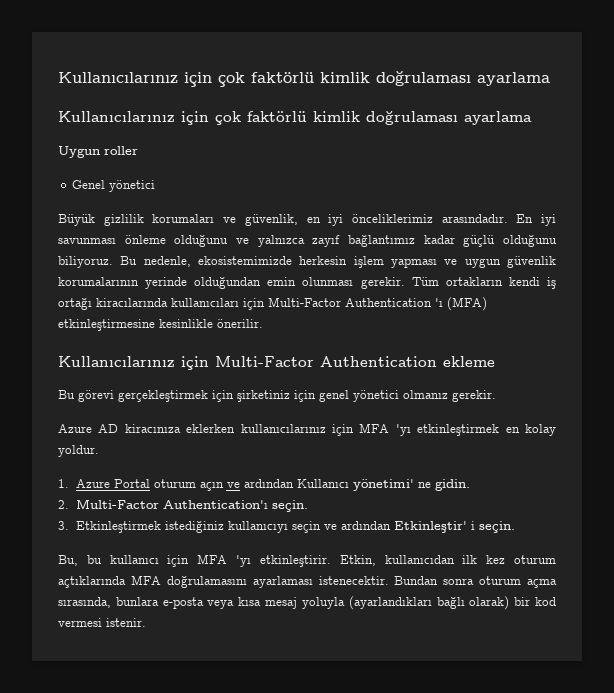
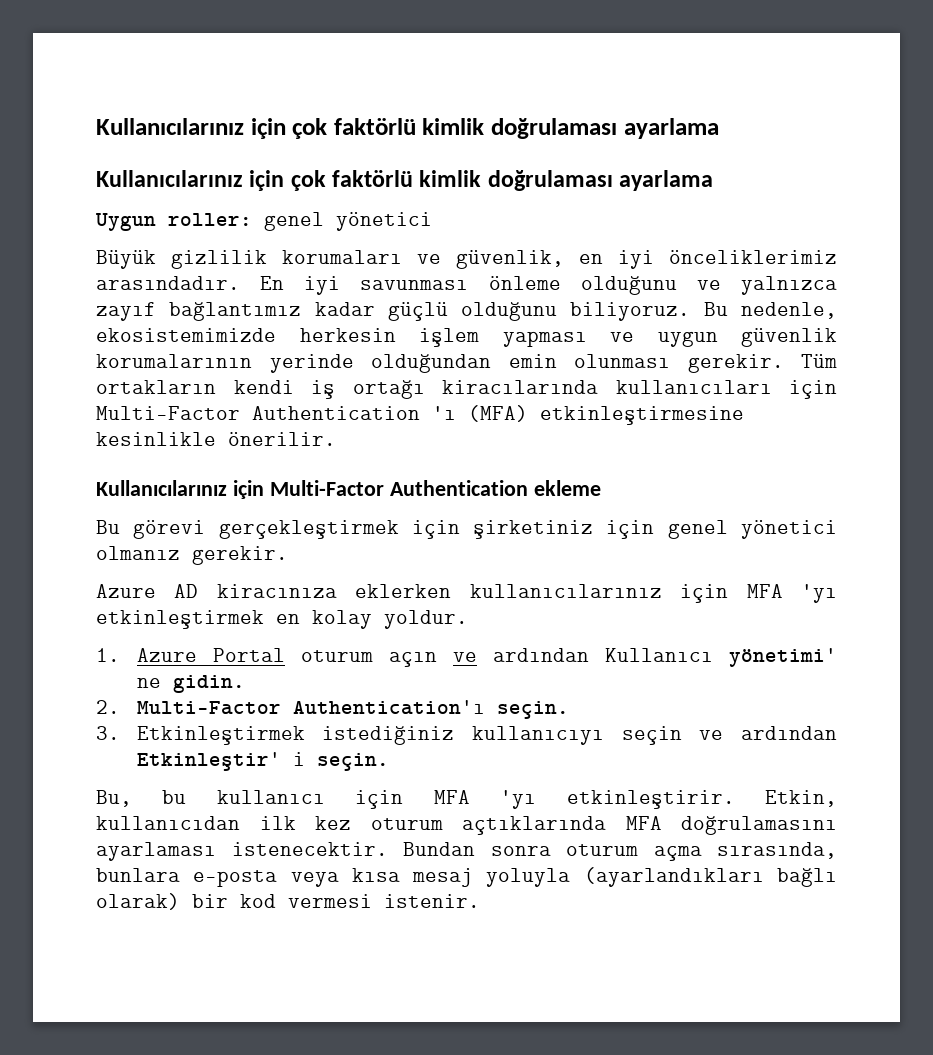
- Uygun roller
- Genel yönetici
+ Uygun roller: genel yönetici

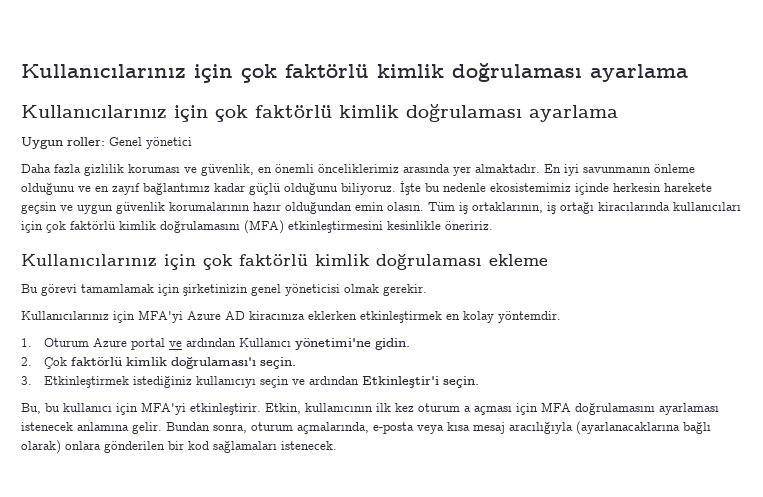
- Uygun roller: genel yönetici
+ Uygun roller: Genel yönetici
- Büyük gizlilik korumaları ve güvenlik, en iyi önceliklerimiz arasındadır.
+ Daha fazla gizlilik koruması ve güvenlik, en önemli önceliklerimiz arasında yer almaktadır.
- En iyi savunması önleme olduğunu ve yalnızca zayıf bağlantımız kadar güçlü olduğunu biliyoruz.
+ En iyi savunmanın önleme olduğunu ve en zayıf bağlantımız kadar güçlü olduğunu biliyoruz.
- Bu nedenle, ekosistemimizde herkesin işlem yapması ve uygun güvenlik korumalarının yerinde olduğundan emin olunması gerekir. Tüm ortakların kendi iş ortağı kiracılarında kullanıcıları için Multi-Factor Authentication 'ı (MFA) etkinleştirmesine kesinlikle önerilir.
- Kullanıcılarınız için Multi-Factor Authentication ekleme
- Bu görevi gerçekleştirmek için şirketiniz için genel yönetici olmanız gerekir.
- Azure AD kiracınıza eklerken kullanıcılarınız için MFA 'yı etkinleştirmek en kolay yoldur.
+ İşte bu nedenle ekosistemimiz içinde herkesin harekete geçsin ve uygun güvenlik korumalarının hazır olduğundan emin olasın. Tüm iş ortaklarının, iş ortağı kiracılarında kullanıcıları için çok faktörlü kimlik doğrulamasını (MFA) etkinleştirmesini kesinlikle öneririz.
+ Kullanıcılarınız için çok faktörlü kimlik doğrulaması ekleme
+ Bu görevi tamamlamak için şirketinizin genel yöneticisi olmak gerekir.
+ Kullanıcılarınız için MFA'yi Azure AD kiracınıza eklerken etkinleştirmek en kolay yöntemdir.
- 1. Azure Portal oturum açın ve ardından Kullanıcı yönetimi' ne gidin.
+ 1. Oturum Azure portal ve ardından Kullanıcı yönetimi'ne gidin.
- 2. Multi-Factor Authentication'ı seçin.
+ 2. Çok faktörlü kimlik doğrulaması'ı seçin.
- 3. Etkinleştirmek istediğiniz kullanıcıyı seçin ve ardından Etkinleştir' i seçin.
+ 3. Etkinleştirmek istediğiniz kullanıcıyı seçin ve ardından Etkinleştir'i seçin.
- Bu, bu kullanıcı için MFA 'yı etkinleştirir.
+ Bu, bu kullanıcı için MFA'yi etkinleştirir.
- Etkin, kullanıcıdan ilk kez oturum açtıklarında MFA doğrulamasını ayarlaması istenecektir. Bundan sonra oturum açma sırasında, bunlara e-posta veya kısa mesaj yoluyla (ayarlandıkları bağlı olarak) bir kod vermesi istenir.
+ Etkin, kullanıcının ilk kez oturum a açması için MFA doğrulamasını ayarlaması istenecek anlamına gelir. Bundan sonra, oturum açmalarında, e-posta veya kısa mesaj aracılığıyla (ayarlanacaklarına bağlı olarak) onlara gönderilen bir kod sağlamaları istenecek.

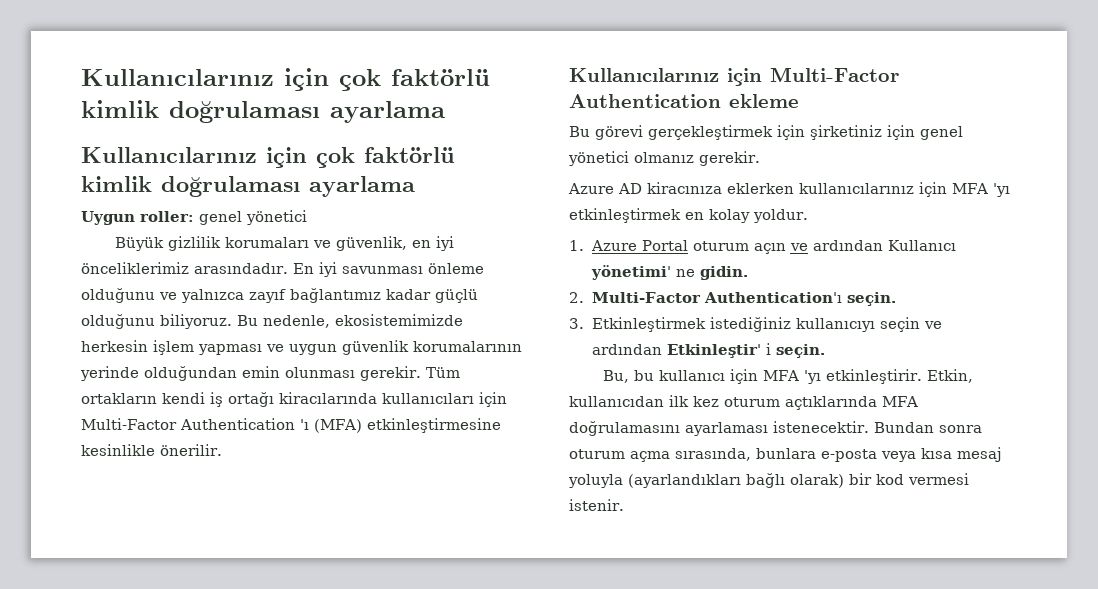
- Uygun roller: Genel yönetici
+ Uygun roller: genel yönetici
- Daha fazla gizlilik koruması ve güvenlik, en önemli önceliklerimiz arasında yer almaktadır.
+ Büyük gizlilik korumaları ve güvenlik, en iyi önceliklerimiz arasındadır.
- En iyi savunmanın önleme olduğunu ve en zayıf bağlantımız kadar güçlü olduğunu biliyoruz.
+ En iyi savunması önleme olduğunu ve yalnızca zayıf bağlantımız kadar güçlü olduğunu biliyoruz.
- İşte bu nedenle ekosistemimiz içinde herkesin harekete geçsin ve uygun güvenlik korumalarının hazır olduğundan emin olasın. Tüm iş ortaklarının, iş ortağı kiracılarında kullanıcıları için çok faktörlü kimlik doğrulamasını (MFA) etkinleştirmesini kesinlikle öneririz.
- Kullanıcılarınız için çok faktörlü kimlik doğrulaması ekleme
- Bu görevi tamamlamak için şirketinizin genel yöneticisi olmak gerekir.
- Kullanıcılarınız için MFA'yi Azure AD kiracınıza eklerken etkinleştirmek en kolay yöntemdir.
+ Bu nedenle, ekosistemimizde herkesin işlem yapması ve uygun güvenlik korumalarının yerinde olduğundan emin olunması gerekir. Tüm ortakların kendi iş ortağı kiracılarında kullanıcıları için Multi-Factor Authentication 'ı (MFA) etkinleştirmesine kesinlikle önerilir.
+ Kullanıcılarınız için Multi-Factor Authentication ekleme
+ Bu görevi gerçekleştirmek için şirketiniz için genel yönetici olmanız gerekir.
+ Azure AD kiracınıza eklerken kullanıcılarınız için MFA 'yı etkinleştirmek en kolay yoldur.
- 1. Oturum Azure portal ve ardından Kullanıcı yönetimi'ne gidin.
+ 1. Azure Portal oturum açın ve ardından Kullanıcı yönetimi' ne gidin.
- 2. Çok faktörlü kimlik doğrulaması'ı seçin.
+ 2. Multi-Factor Authentication'ı seçin.
- 3. Etkinleştirmek istediğiniz kullanıcıyı seçin ve ardından Etkinleştir'i seçin.
+ 3. Etkinleştirmek istediğiniz kullanıcıyı seçin ve ardından Etkinleştir' i seçin.
- Bu, bu kullanıcı için MFA'yi etkinleştirir.
+ Bu, bu kullanıcı için MFA 'yı etkinleştirir.
- Etkin, kullanıcının ilk kez oturum a açması için MFA doğrulamasını ayarlaması istenecek anlamına gelir. Bundan sonra, oturum açmalarında, e-posta veya kısa mesaj aracılığıyla (ayarlanacaklarına bağlı olarak) onlara gönderilen bir kod sağlamaları istenecek.
+ Etkin, kullanıcıdan ilk kez oturum açtıklarında MFA doğrulamasını ayarlaması istenecektir. Bundan sonra oturum açma sırasında, bunlara e-posta veya kısa mesaj yoluyla (ayarlandıkları bağlı olarak) bir kod vermesi istenir.

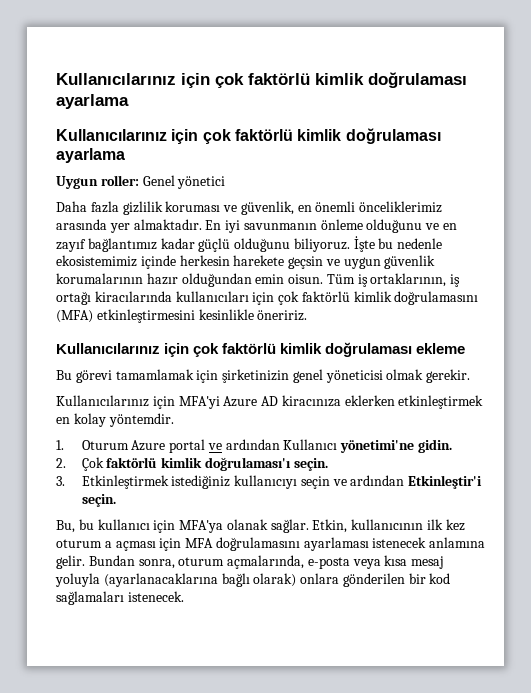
- Uygun roller: genel yönetici
+ Uygun roller: Genel yönetici
- Büyük gizlilik korumaları ve güvenlik, en iyi önceliklerimiz arasındadır.
+ Daha fazla gizlilik koruması ve güvenlik, en önemli önceliklerimiz arasında yer almaktadır.
- En iyi savunması önleme olduğunu ve yalnızca zayıf bağlantımız kadar güçlü olduğunu biliyoruz.
+ En iyi savunmanın önleme olduğunu ve en zayıf bağlantımız kadar güçlü olduğunu biliyoruz.
- Bu nedenle, ekosistemimizde herkesin işlem yapması ve uygun güvenlik korumalarının yerinde olduğundan emin olunması gerekir. Tüm ortakların kendi iş ortağı kiracılarında kullanıcıları için Multi-Factor Authentication 'ı (MFA) etkinleştirmesine kesinlikle önerilir.
- Kullanıcılarınız için Multi-Factor Authentication ekleme
- Bu görevi gerçekleştirmek için şirketiniz için genel yönetici olmanız gerekir.
- Azure AD kiracınıza eklerken kullanıcılarınız için MFA 'yı etkinleştirmek en kolay yoldur.
+ İşte bu nedenle ekosistemimiz içinde herkesin harekete geçsin ve uygun güvenlik korumalarının hazır olduğundan emin oisun. Tüm iş ortaklarının, iş ortağı kiracılarında kullanıcıları için çok faktörlü kimlik doğrulamasını (MFA) etkinleştirmesini kesinlikle öneririz.
+ Kullanıcılarınız için çok faktörlü kimlik doğrulaması ekleme
+ Bu görevi tamamlamak için şirketinizin genel yöneticisi olmak gerekir.
+ Kullanıcılarınız için MFA'yi Azure AD kiracınıza eklerken etkinleştirmek en kolay yöntemdir.
- 1. Azure Portal oturum açın ve ardından Kullanıcı yönetimi' ne gidin.
+ 1. Oturum Azure portal ve ardından Kullanıcı yönetimi'ne gidin.
- 2. Multi-Factor Authentication'ı seçin.
+ 2. Çok faktörlü kimlik doğrulaması'ı seçin.
- 3. Etkinleştirmek istediğiniz kullanıcıyı seçin ve ardından Etkinleştir' i seçin.
+ 3. Etkinleştirmek istediğiniz kullanıcıyı seçin ve ardından Etkinleştir'i seçin.
- Bu, bu kullanıcı için MFA 'yı etkinleştirir. Etkin, kullanıcıdan ilk kez oturum açtıklarında MFA doğrulamasını ayarlaması istenecektir. Bundan sonra oturum açma sırasında, bunlara e-posta veya kısa mesaj yoluyla (ayarlandıkları bağlı olarak) bir kod vermesi istenir.
+ Bu, bu kullanıcı için MFA'ya olanak sağlar. Etkin, kullanıcının ilk kez oturum a açması için MFA doğrulamasını ayarlaması istenecek anlamına gelir. Bundan sonra, oturum açmalarında, e-posta veya kısa mesaj yoluyla (ayarlanacaklarına bağlı olarak) onlara gönderilen bir kod sağlamaları istenecek.

